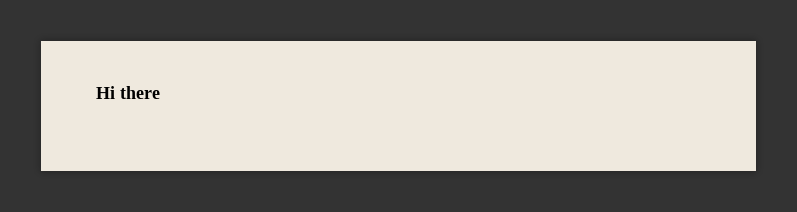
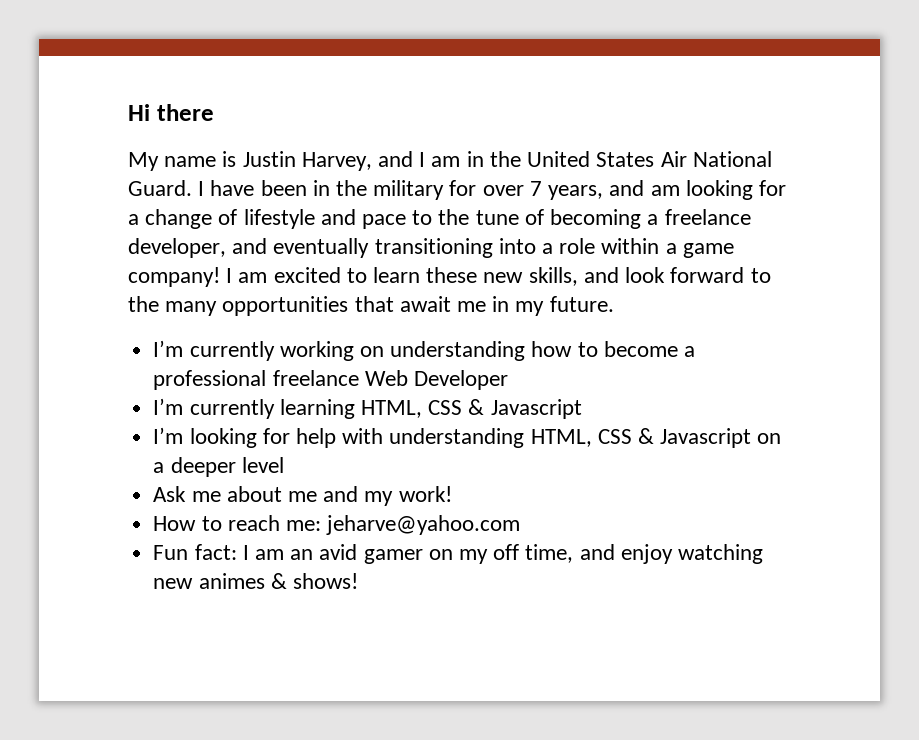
+ My name is Justin Harvey, and I am in the United States Air National Guard. I have been in the military for over 7 years, and am looking for a change of lifestyle and pace to the tune of becoming a freelance developer, and eventually transitioning into a role within a game company! I am excited to learn these new skills, and look forward to the many opportunities that await me in my future.
+ I’m currently working on understanding how to become a professional freelance Web Developer
+ I’m currently learning HTML, CSS & Javascript
+ I’m looking for help with understanding HTML, CSS & Javascript on a deeper level
+ Ask me about me and my work!
+ How to reach me: jeharve@yahoo.com
+ Fun fact: I am an avid gamer on my off time, and enjoy watching new animes & shows!

